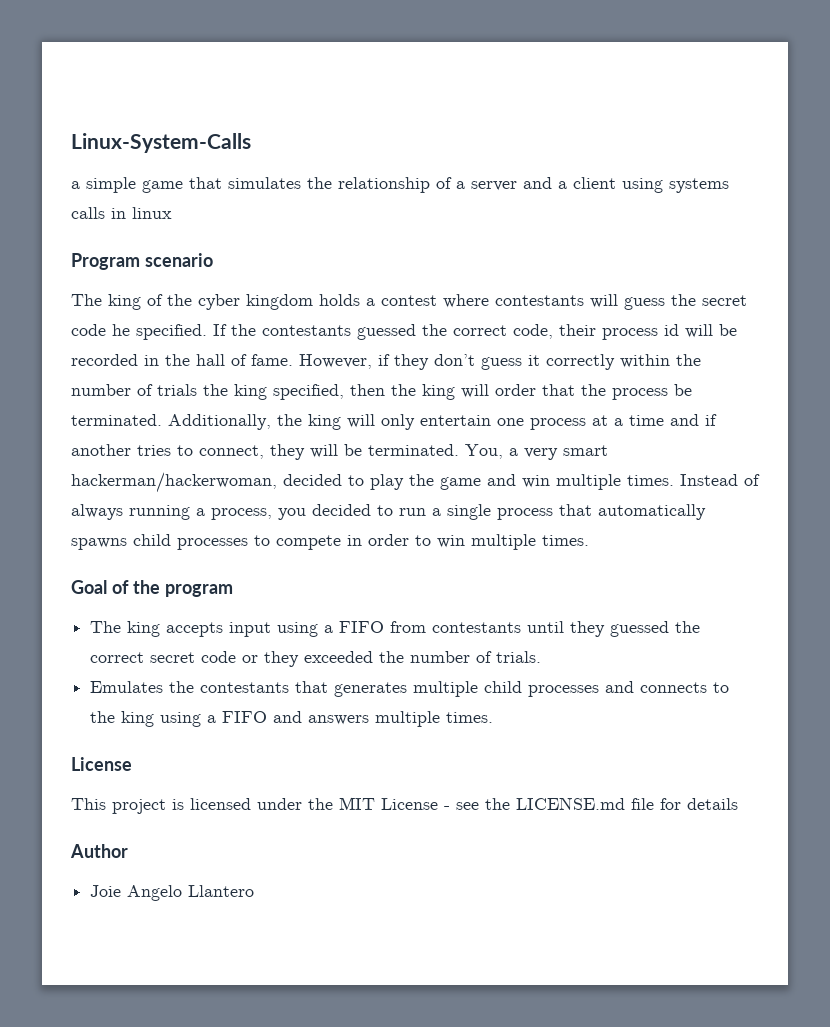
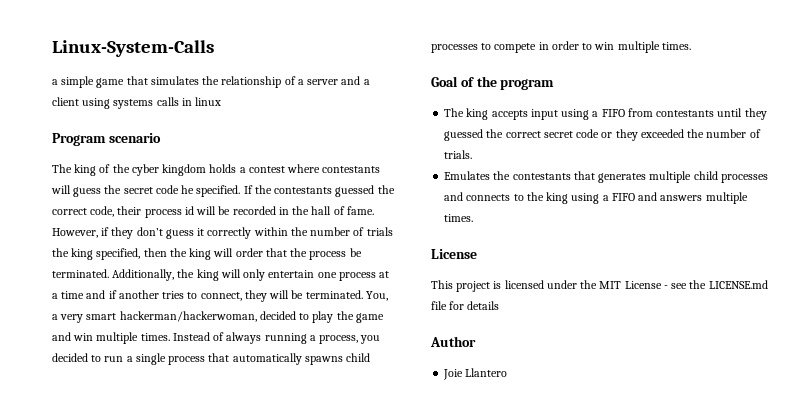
- Joie Angelo Llantero
+ Joie Llantero

